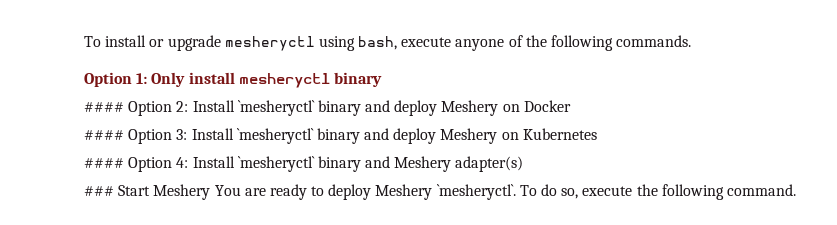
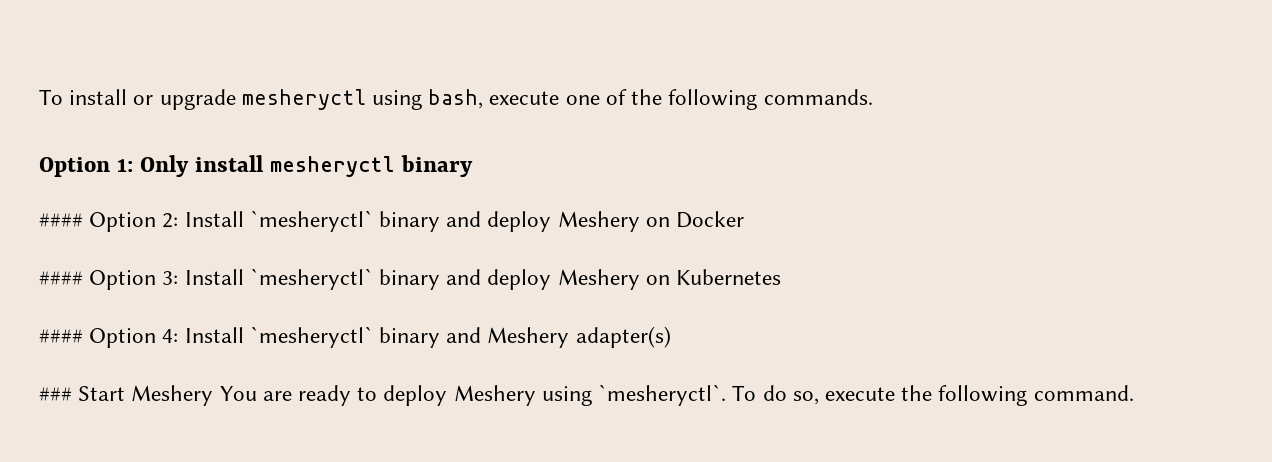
- To install or upgrade mesheryctl using bash, execute anyone of the following commands.
+ To install or upgrade mesheryctl using bash, execute one of the following commands.
- ### Start Meshery You are ready to deploy Meshery `mesheryctl`.
+ ### Start Meshery You are ready to deploy Meshery using `mesheryctl`.

